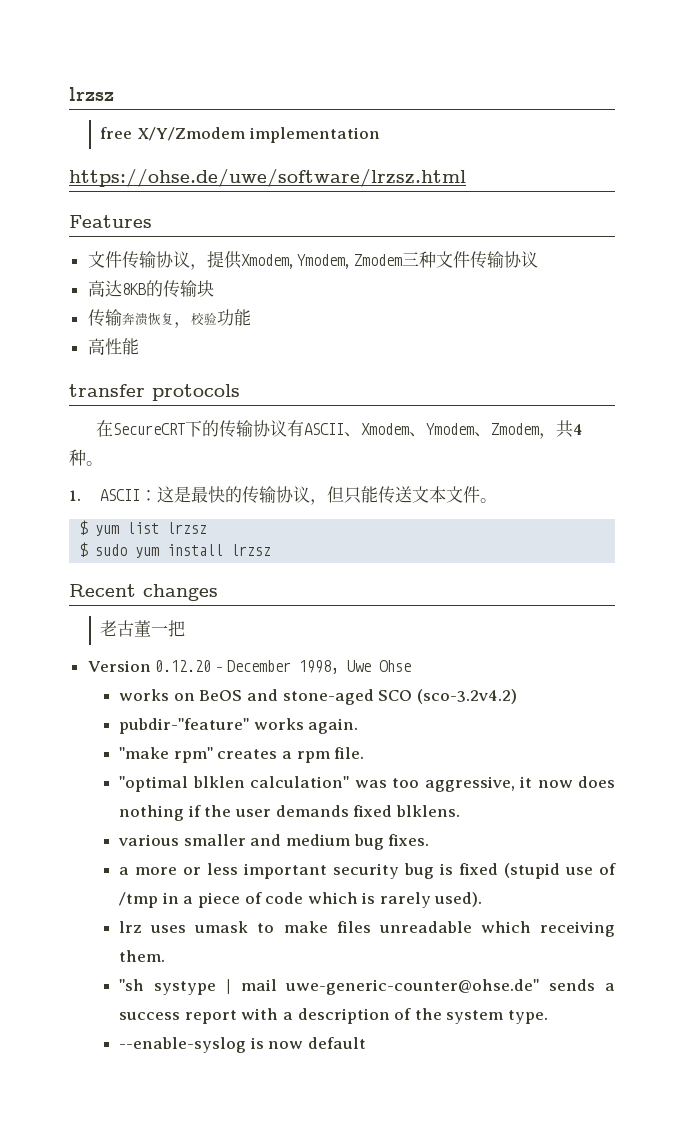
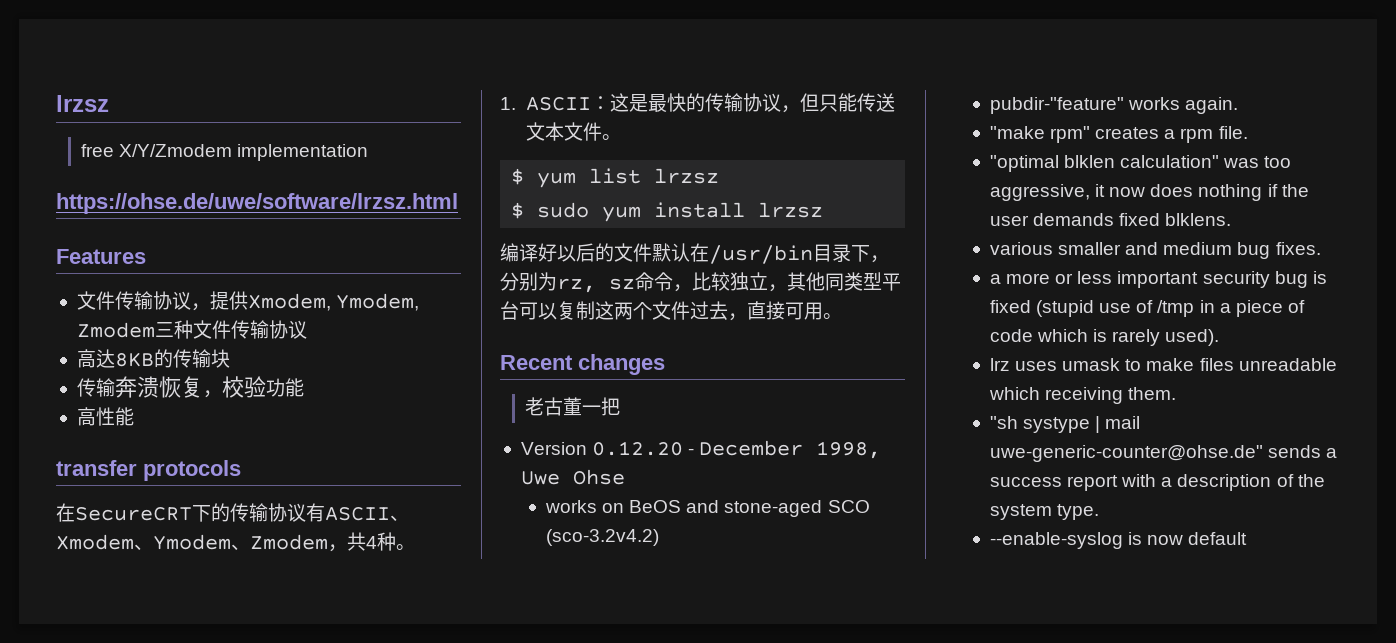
+ 编译好以后的文件默认在/usr/bin目录下，分别为rz, sz命令，比较独立，其他同类型平台可以复制这两个文件过去，直接可用。

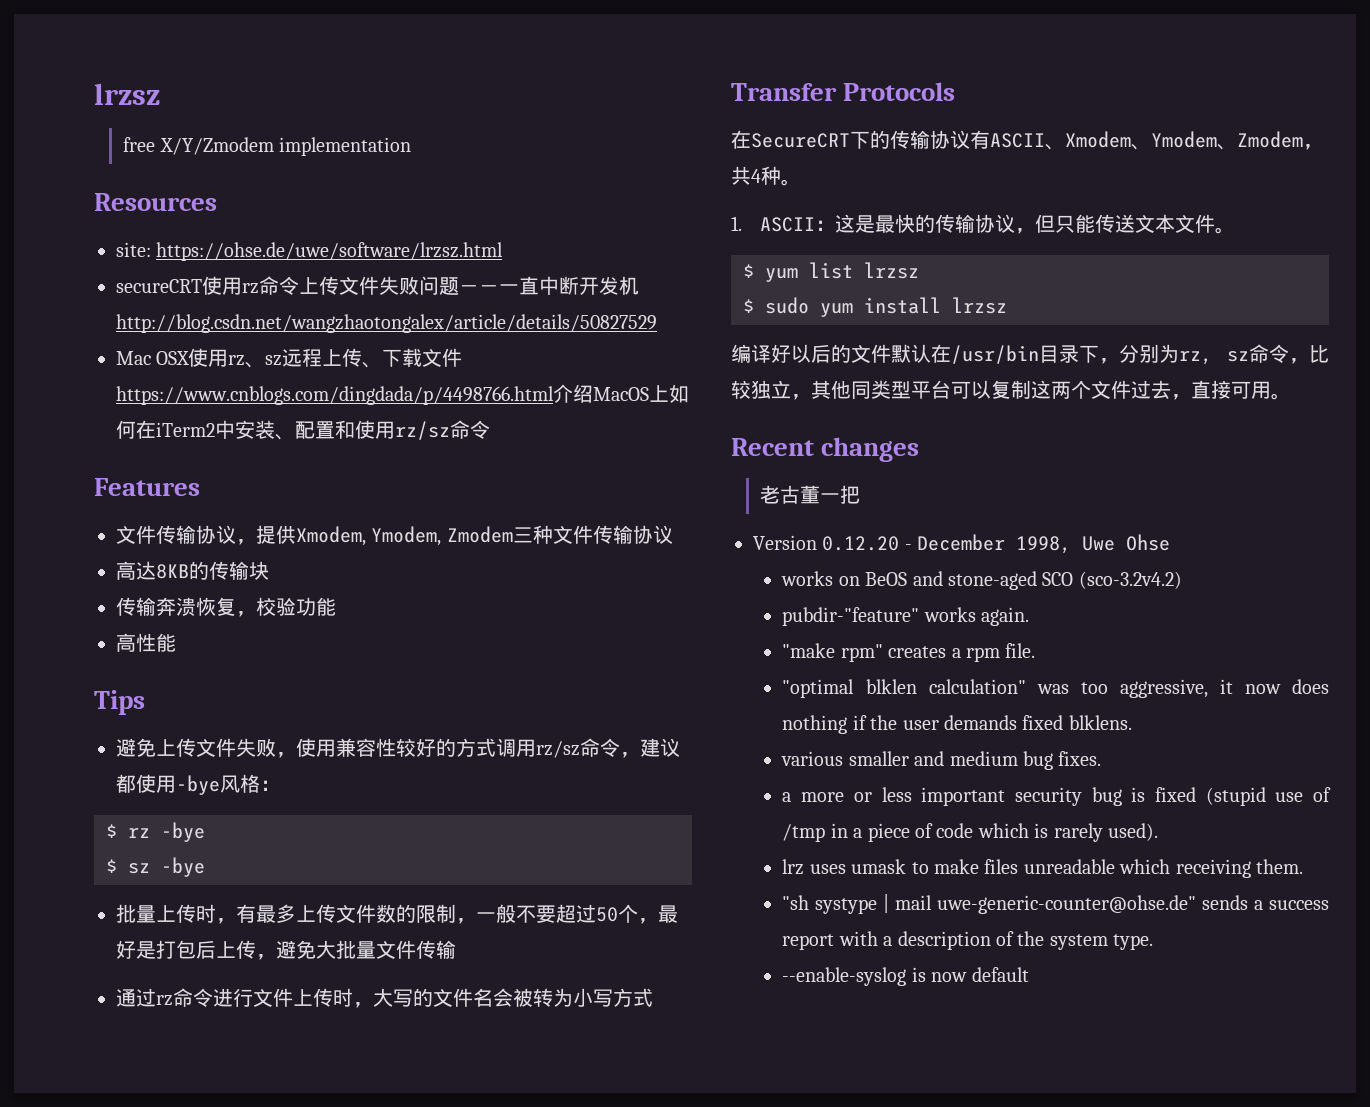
- https://ohse.de/uwe/software/lrzsz.html
+ Resources
+ site: https://ohse.de/uwe/software/lrzsz.html
+ secureCRT使用rz命令上传文件失败问题－－一直中断开发机http://blog.csdn.net/wangzhaotongalex/article/details/50827529
+ Mac OSX使用rz、sz远程上传、下载文件https://www.cnblogs.com/dingdada/p/4498766.html介绍MacOS上如何在iTerm2中安装、配置和使用rz/sz命令
- transfer protocols
+ Tips
+ 避免上传文件失败，使用兼容性较好的方式调用rz/sz命令，建议都使用-bye风格：
+ $ rz -bye
+ $ sz -bye
+ 批量上传时，有最多上传文件数的限制，一般不要超过50个，最好是打包后上传，避免大批量文件传输
+ 通过rz命令进行文件上传时，大写的文件名会被转为小写方式
+ Transfer Protocols

